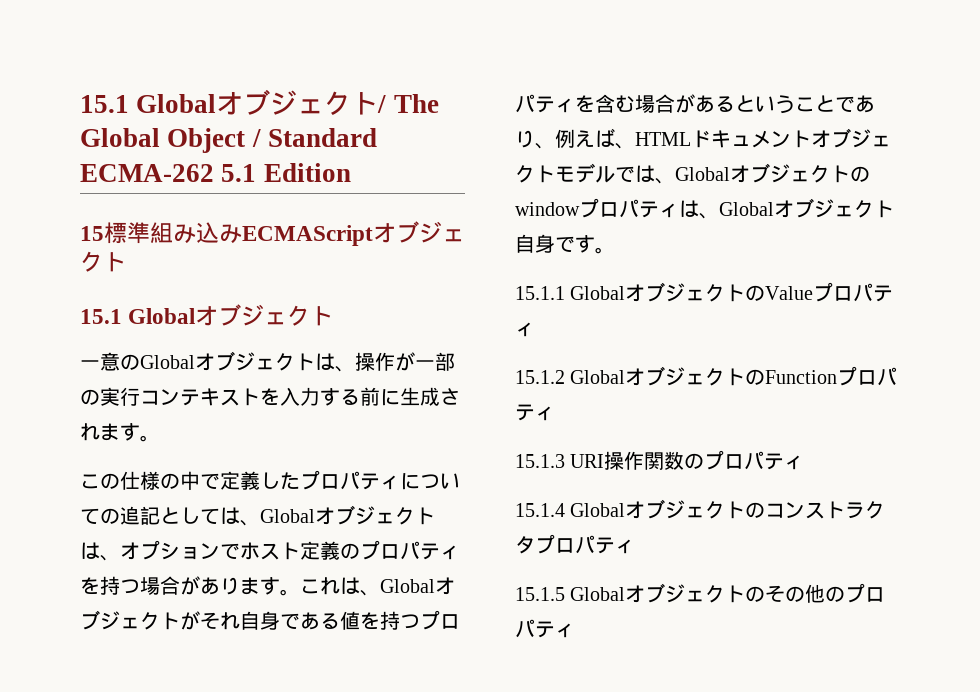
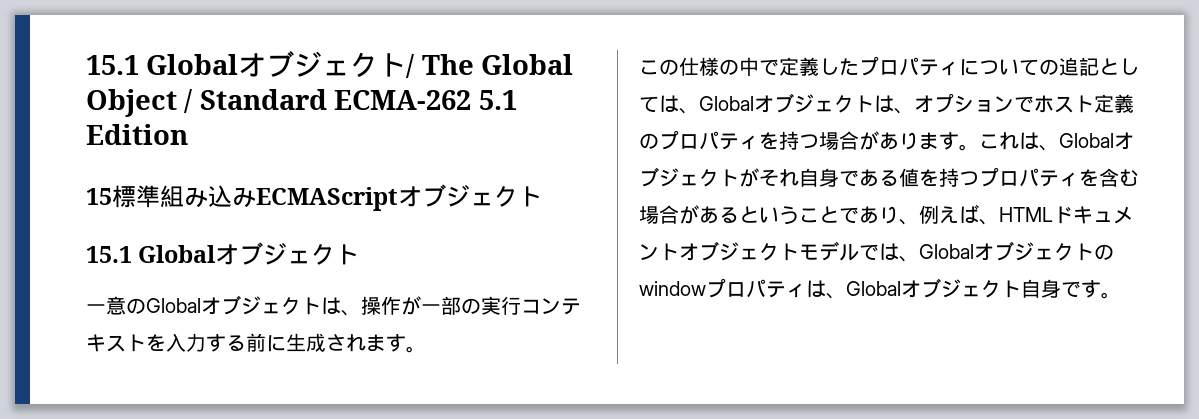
- 15.1.1 GlobalオブジェクトのValueプロパティ
- 15.1.2 GlobalオブジェクトのFunctionプロパティ
- 15.1.3 URI操作関数のプロパティ
- 15.1.4 Globalオブジェクトのコンストラクタプロパティ
- 15.1.5 Globalオブジェクトのその他のプロパティ

